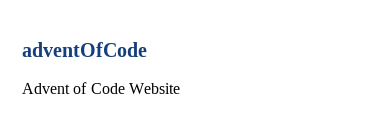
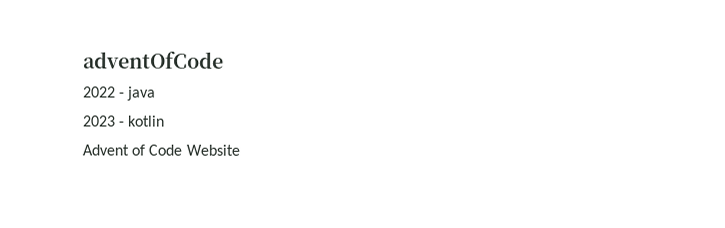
+ 2022 - java
+ 2023 - kotlin

